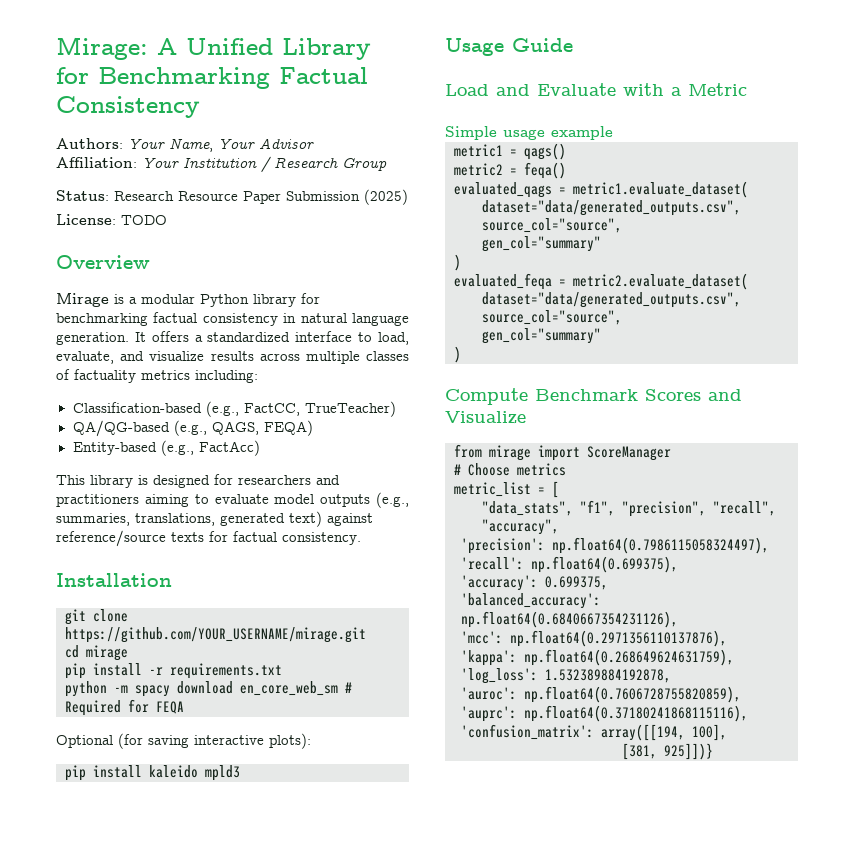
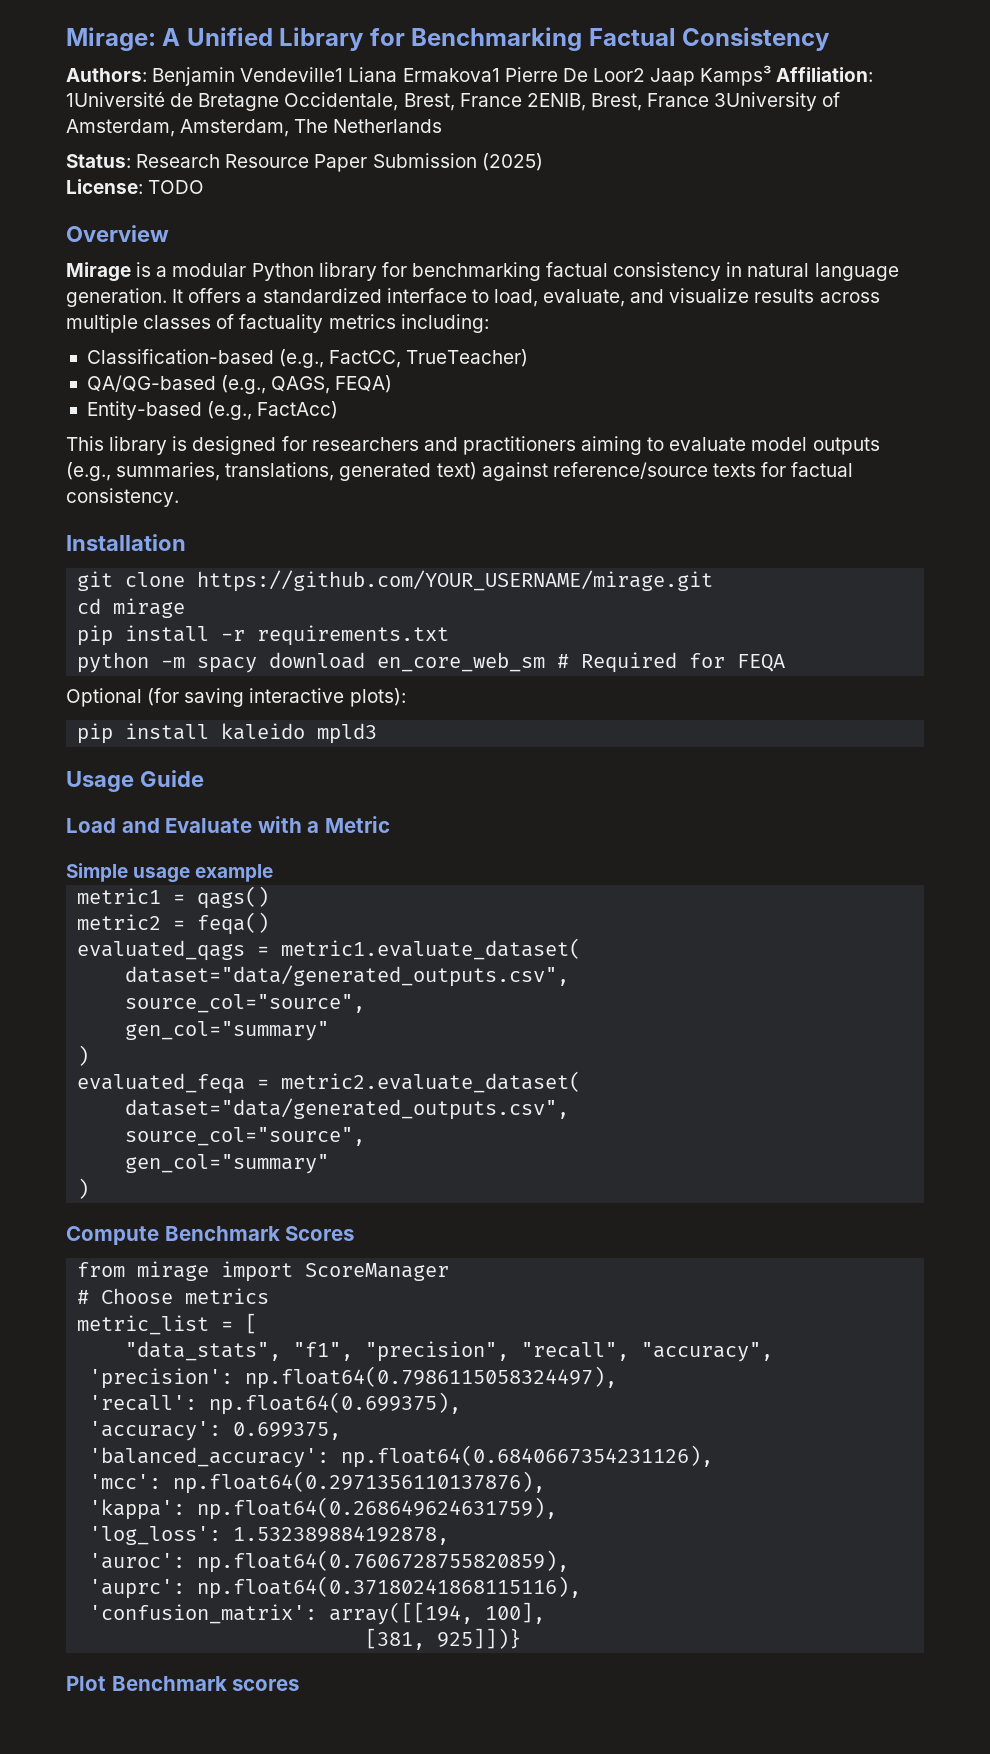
- Authors: Your Name, Your Advisor
- Affiliation: Your Institution / Research Group
+ Authors: Benjamin Vendeville1 Liana Ermakova1 Pierre De Loor2 Jaap Kamps³ Affiliation: 1Université de Bretagne Occidentale, Brest, France 2ENIB, Brest, France 3University of Amsterdam, Amsterdam, The Netherlands
- Compute Benchmark Scores and Visualize
+ Compute Benchmark Scores
+ Plot Benchmark scores

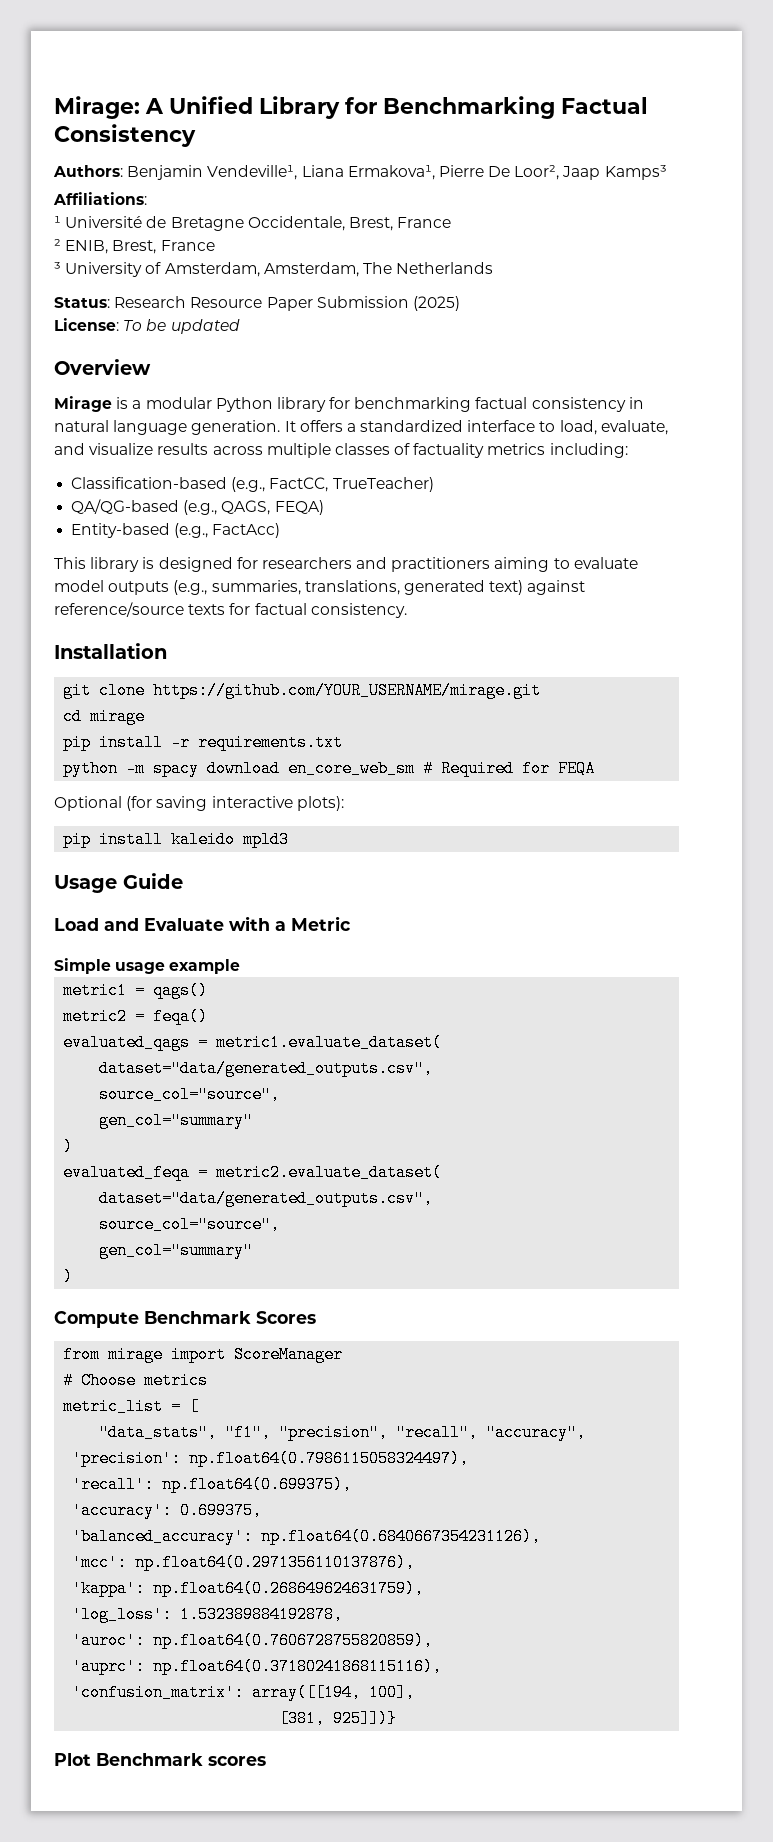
- Authors: Benjamin Vendeville1 Liana Ermakova1 Pierre De Loor2 Jaap Kamps³ Affiliation: 1Université de Bretagne Occidentale, Brest, France 2ENIB, Brest, France 3University of Amsterdam, Amsterdam, The Netherlands
+ Authors: Benjamin Vendeville¹, Liana Ermakova¹, Pierre De Loor², Jaap Kamps³
+ Affiliations:
+ ¹ Université de Bretagne Occidentale, Brest, France
+ ² ENIB, Brest, France
+ ³ University of Amsterdam, Amsterdam, The Netherlands
- License: TODO
+ License: To be updated

